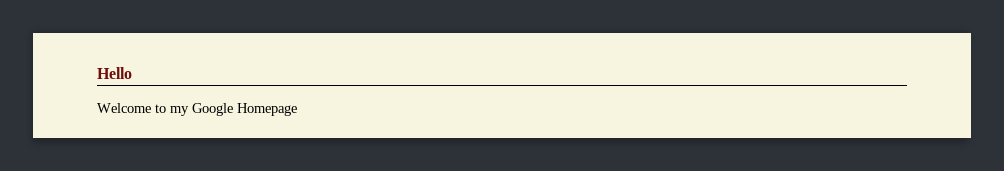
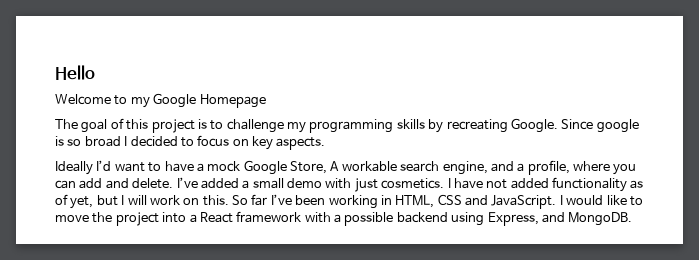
+ The goal of this project is to challenge my programming skills by recreating Google. Since google is so broad I decided to focus on key aspects.
+ Ideally I’d want to have a mock Google Store, A workable search engine, and a profile, where you can add and delete. I’ve added a small demo with just cosmetics. I have not added functionality as of yet, but I will work on this. So far I’ve been working in HTML, CSS and JavaScript. I would like to move the project into a React framework with a possible backend using Express, and MongoDB.

